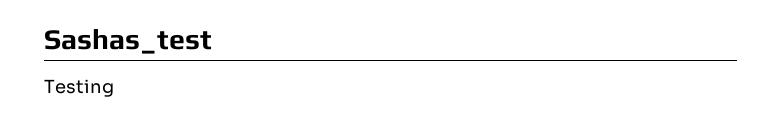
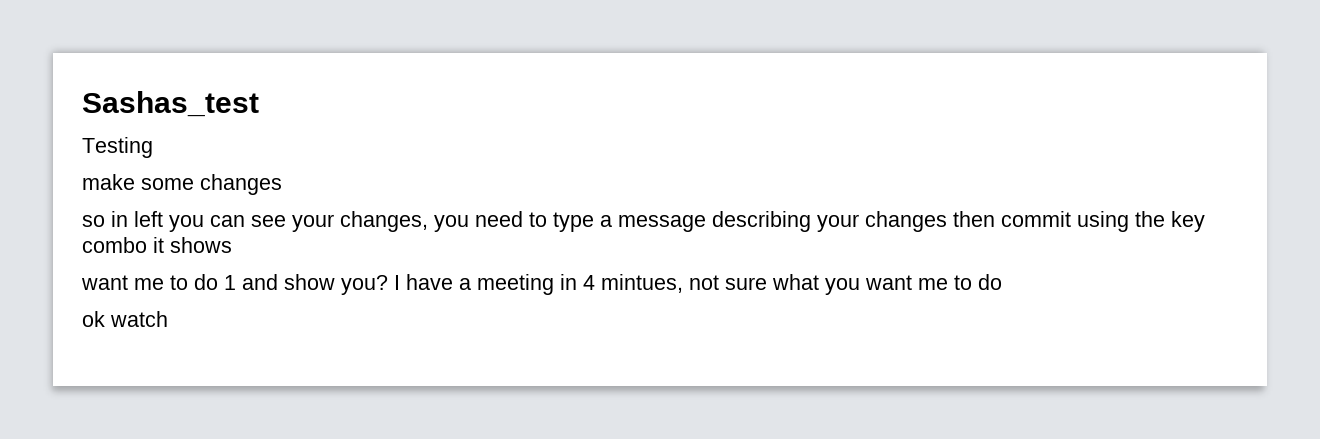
+ make some changes
+ so in left you can see your changes, you need to type a message describing your changes then commit using the key combo it shows
+ want me to do 1 and show you? I have a meeting in 4 mintues, not sure what you want me to do
+ ok watch

